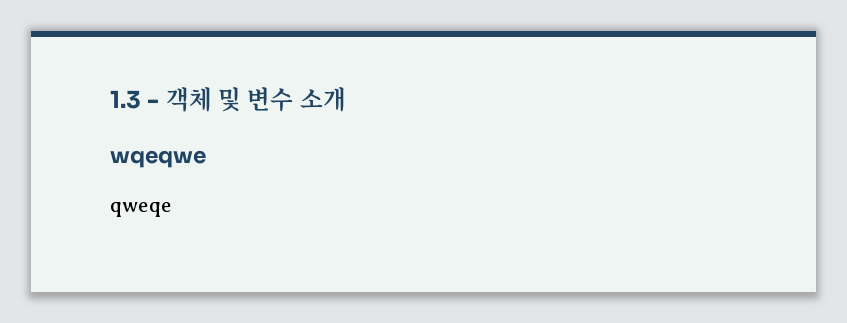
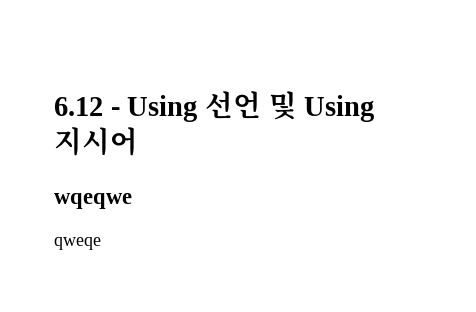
- 1.3 - 객체 및 변수 소개
+ 6.12 - Using 선언 및 Using 지시어

